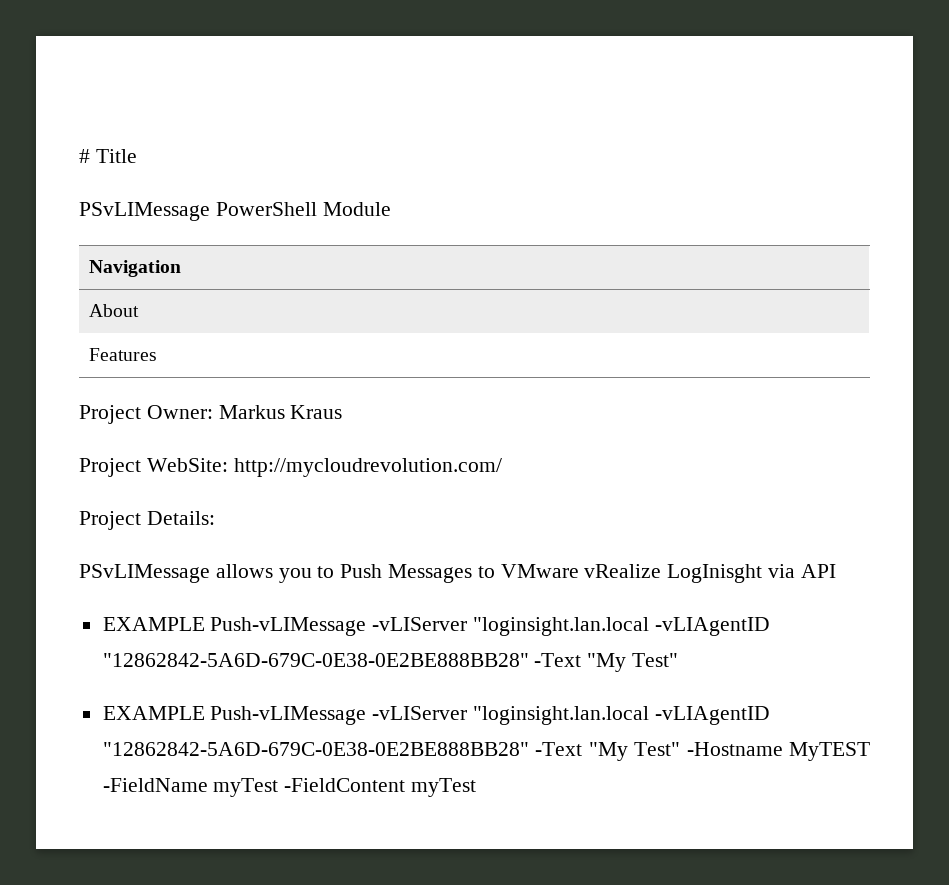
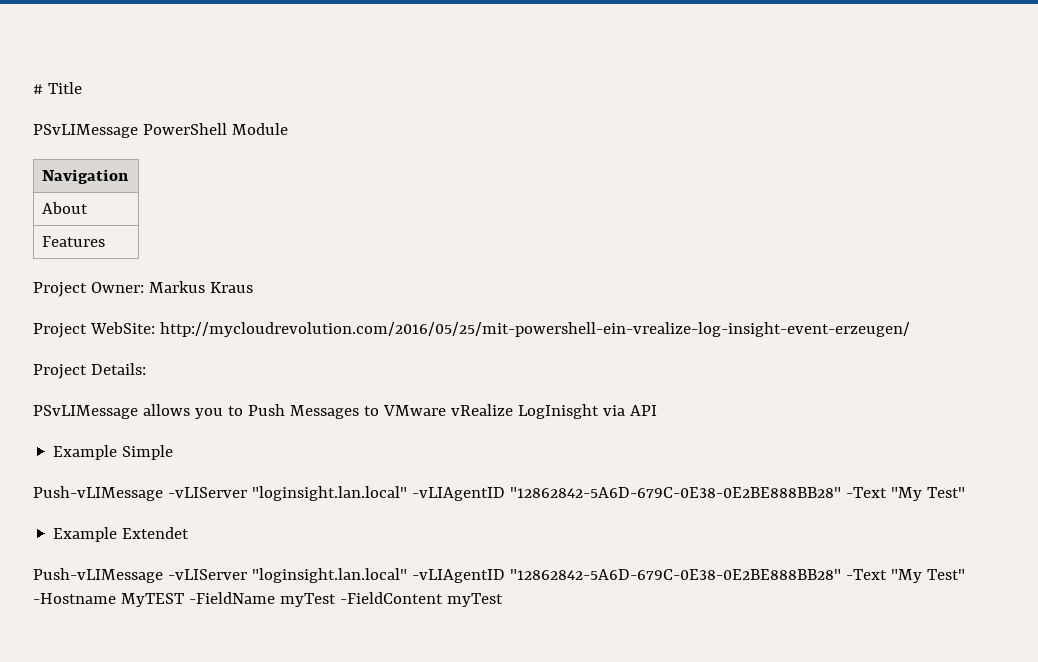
- Project WebSite: http://mycloudrevolution.com/
+ Project WebSite: http://mycloudrevolution.com/2016/05/25/mit-powershell-ein-vrealize-log-insight-event-erzeugen/
  PSvLIMessage allows you to Push Messages to VMware vRealize LogInisght via API
- EXAMPLE Push-vLIMessage -vLIServer "loginsight.lan.local -vLIAgentID "12862842-5A6D-679C-0E38-0E2BE888BB28" -Text "My Test"
+ Example Simple
+ Push-vLIMessage -vLIServer "loginsight.lan.local" -vLIAgentID "12862842-5A6D-679C-0E38-0E2BE888BB28" -Text "My Test"
- EXAMPLE Push-vLIMessage -vLIServer "loginsight.lan.local -vLIAgentID "12862842-5A6D-679C-0E38-0E2BE888BB28" -Text "My Test" -Hostname MyTEST -FieldName myTest -FieldContent myTest
+ Example Extendet
+ Push-vLIMessage -vLIServer "loginsight.lan.local" -vLIAgentID "12862842-5A6D-679C-0E38-0E2BE888BB28" -Text "My Test" -Hostname MyTEST -FieldName myTest -FieldContent myTest

